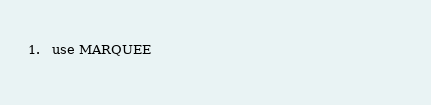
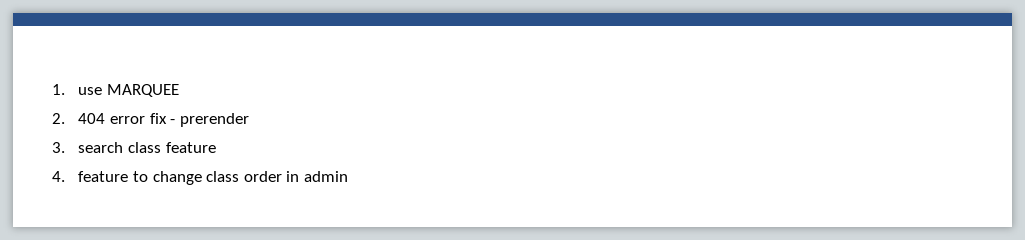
+ 2. 404 error fix - prerender
+ 3. search class feature
+ 4. feature to change class order in admin

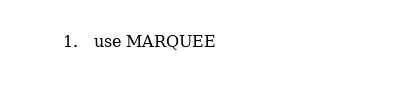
- 2. 404 error fix - prerender
- 3. search class feature
- 4. feature to change class order in admin

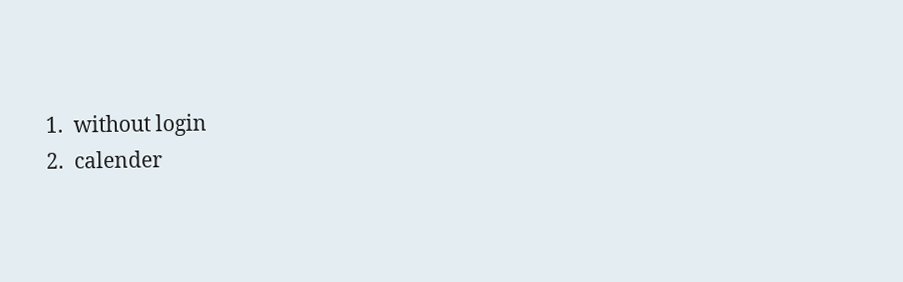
- 1. use MARQUEE
+ 1. without login
+ 2. calender

